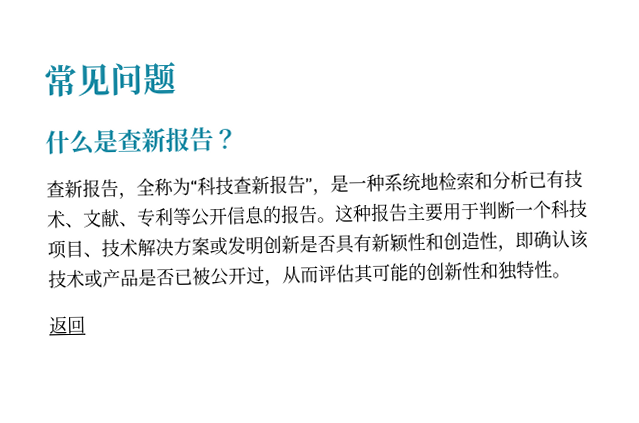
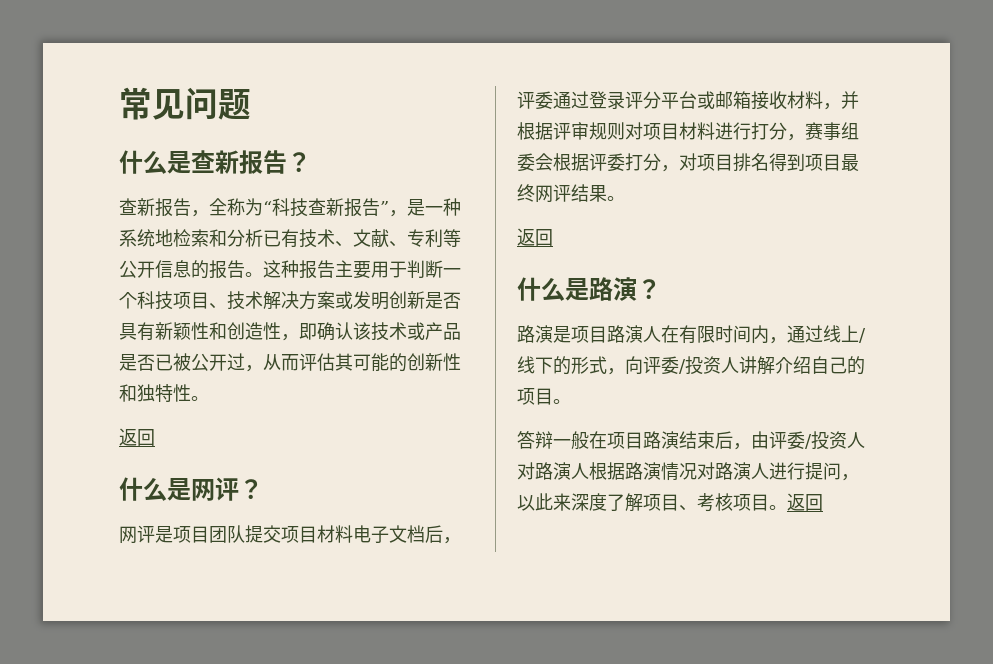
+ 什么是网评？
+ 网评是项目团队提交项目材料电子文档后，评委通过登录评分平台或邮箱接收材料，并根据评审规则对项目材料进行打分，赛事组委会根据评委打分，对项目排名得到项目最终网评结果。
+ 返回
+ 什么是路演？
+ 路演是项目路演人在有限时间内，通过线上/线下的形式，向评委/投资人讲解介绍自己的项目。
+ 答辩一般在项目路演结束后，由评委/投资人对路演人根据路演情况对路演人进行提问，以此来深度了解项目、考核项目。返回

